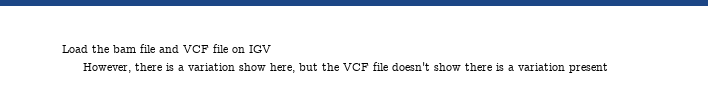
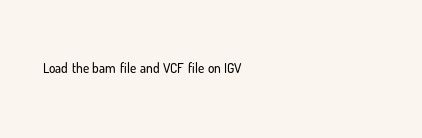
- However, there is a variation show here, but the VCF file doesn't show there is a variation present

